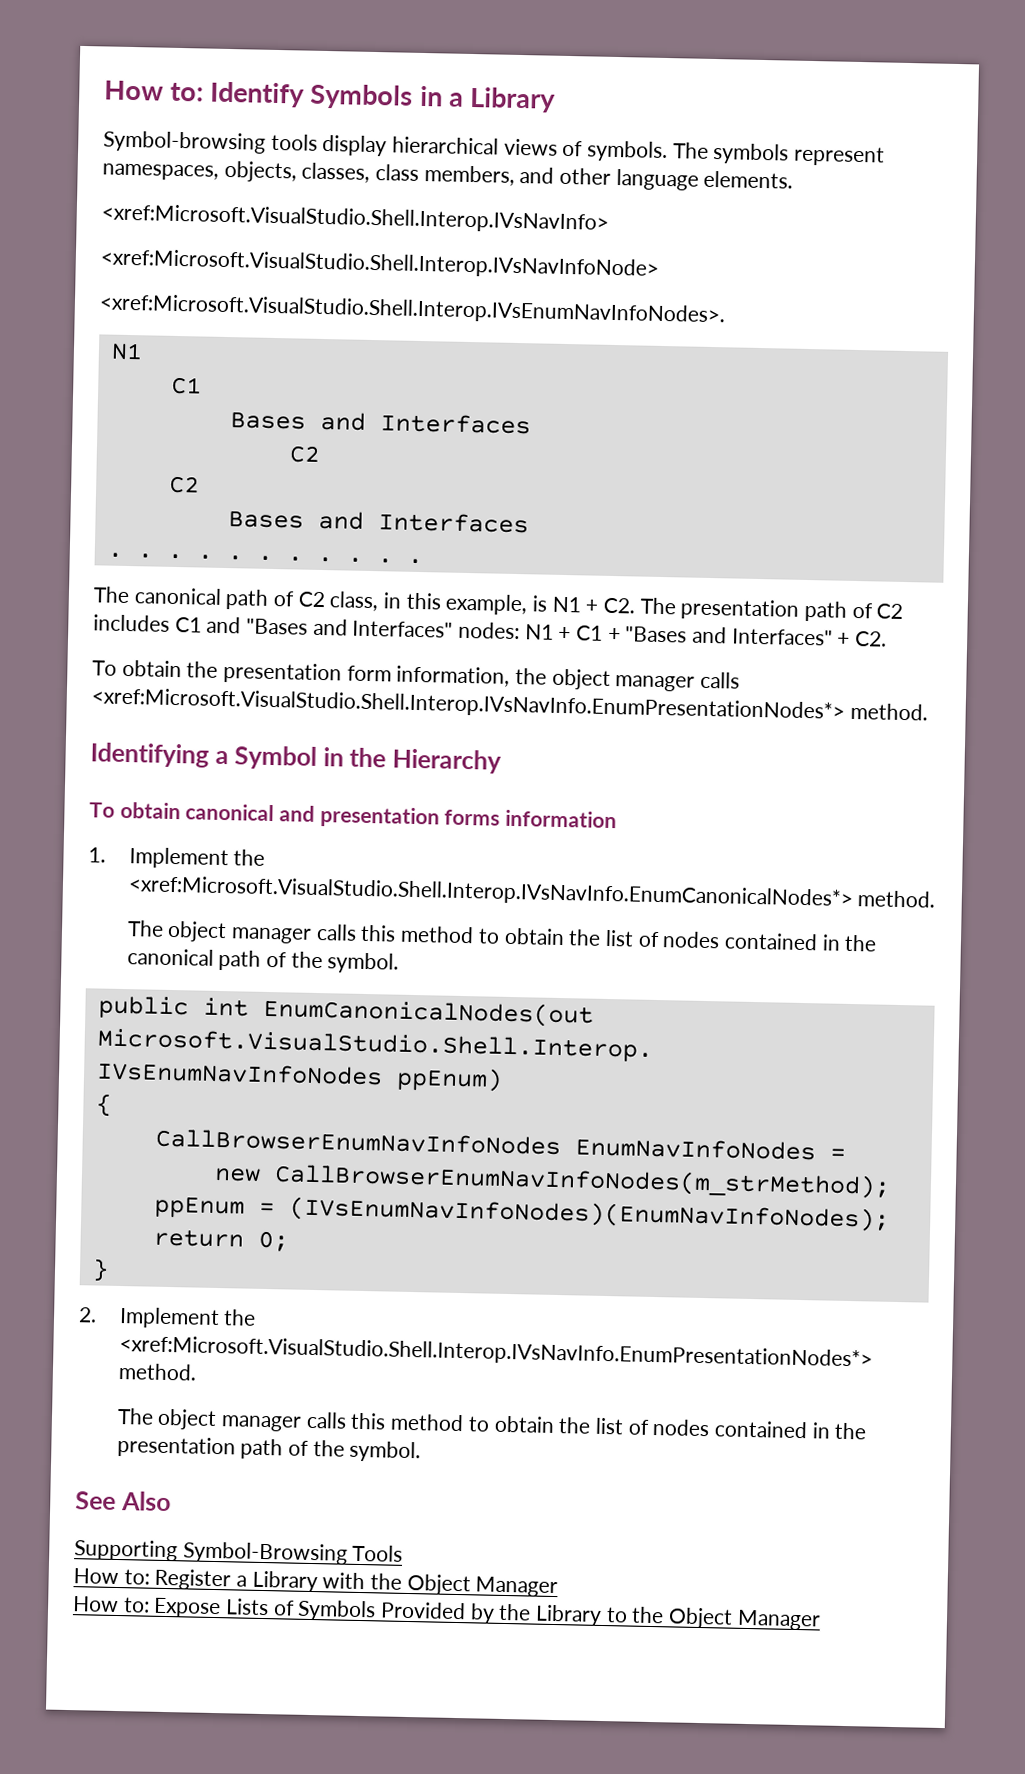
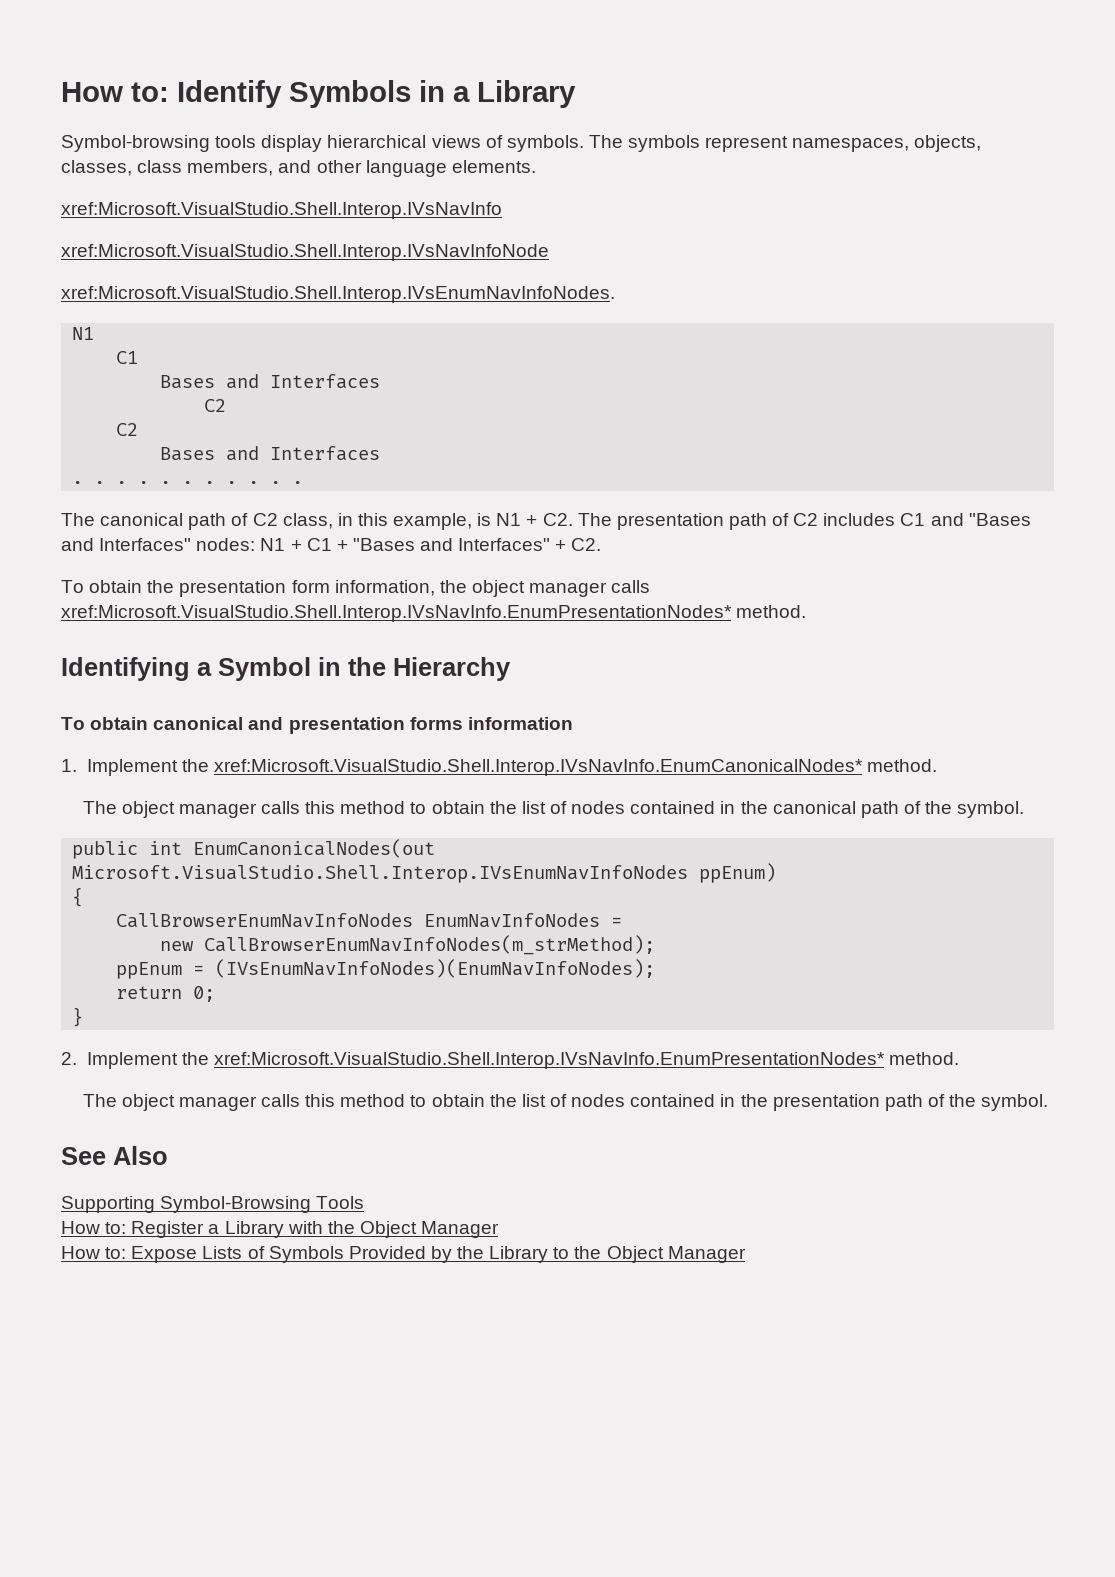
- <xref:Microsoft.VisualStudio.Shell.Interop.IVsNavInfo>
- <xref:Microsoft.VisualStudio.Shell.Interop.IVsNavInfoNode>
- <xref:Microsoft.VisualStudio.Shell.Interop.IVsEnumNavInfoNodes>.
+ xref:Microsoft.VisualStudio.Shell.Interop.IVsNavInfo
+ xref:Microsoft.VisualStudio.Shell.Interop.IVsNavInfoNode
+ xref:Microsoft.VisualStudio.Shell.Interop.IVsEnumNavInfoNodes.
- To obtain the presentation form information, the object manager calls <xref:Microsoft.VisualStudio.Shell.Interop.IVsNavInfo.EnumPresentationNodes*> method.
+ To obtain the presentation form information, the object manager calls xref:Microsoft.VisualStudio.Shell.Interop.IVsNavInfo.EnumPresentationNodes* method.
- 1. Implement the <xref:Microsoft.VisualStudio.Shell.Interop.IVsNavInfo.EnumCanonicalNodes*> method.
+ 1. Implement the xref:Microsoft.VisualStudio.Shell.Interop.IVsNavInfo.EnumCanonicalNodes* method.
- 2. Implement the <xref:Microsoft.VisualStudio.Shell.Interop.IVsNavInfo.EnumPresentationNodes*> method.
+ 2. Implement the xref:Microsoft.VisualStudio.Shell.Interop.IVsNavInfo.EnumPresentationNodes* method.

